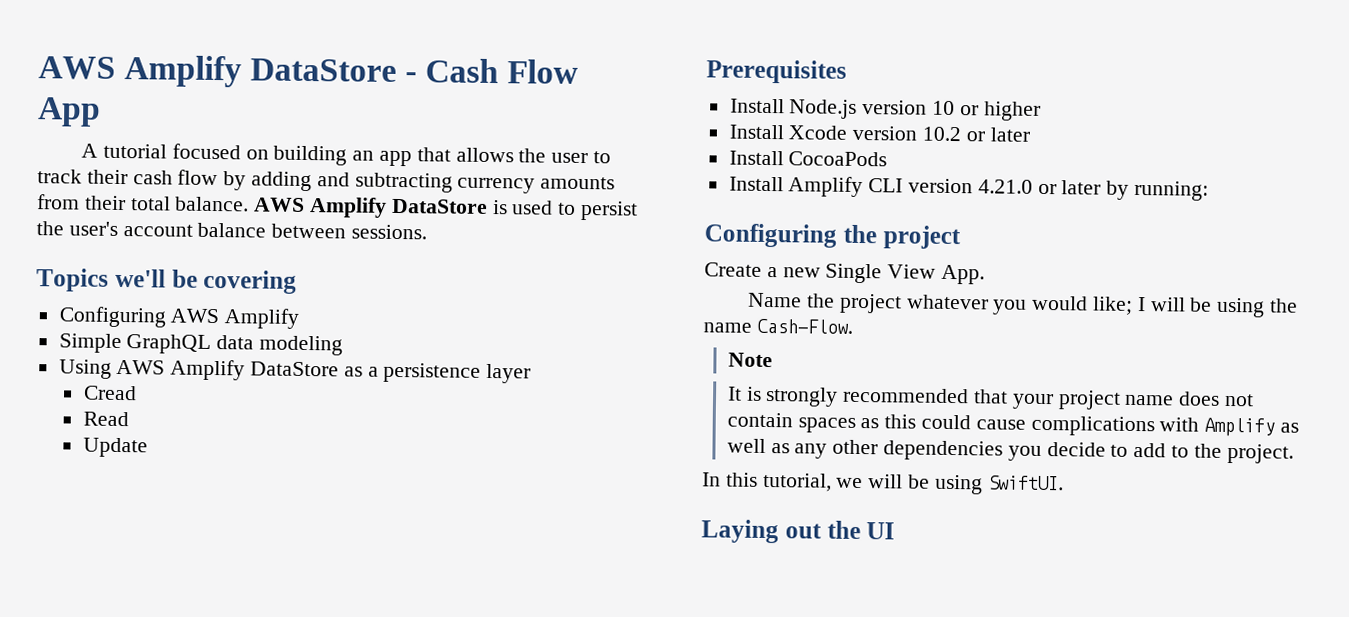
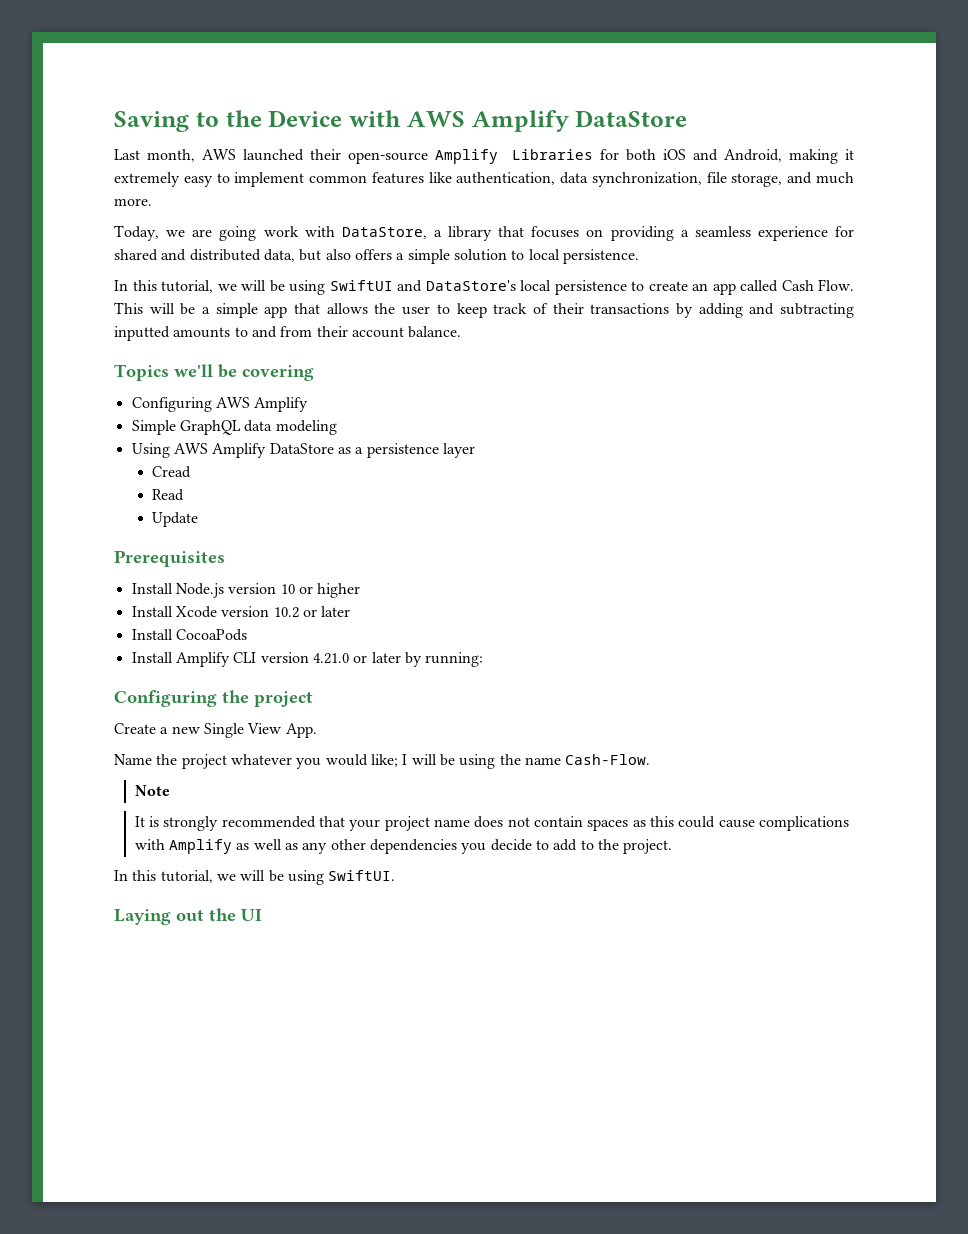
- AWS Amplify DataStore - Cash Flow App
- A tutorial focused on building an app that allows the user to track their cash flow by adding and subtracting currency amounts from their total balance. AWS Amplify DataStore is used to persist the user's account balance between sessions.
+ Saving to the Device with AWS Amplify DataStore
+ Last month, AWS launched their open-source Amplify Libraries for both iOS and Android, making it extremely easy to implement common features like authentication, data synchronization, file storage, and much more.
+ Today, we are going work with DataStore, a library that focuses on providing a seamless experience for shared and distributed data, but also offers a simple solution to local persistence.
+ In this tutorial, we will be using SwiftUI and DataStore's local persistence to create an app called Cash Flow. This will be a simple app that allows the user to keep track of their transactions by adding and subtracting inputted amounts to and from their account balance.

